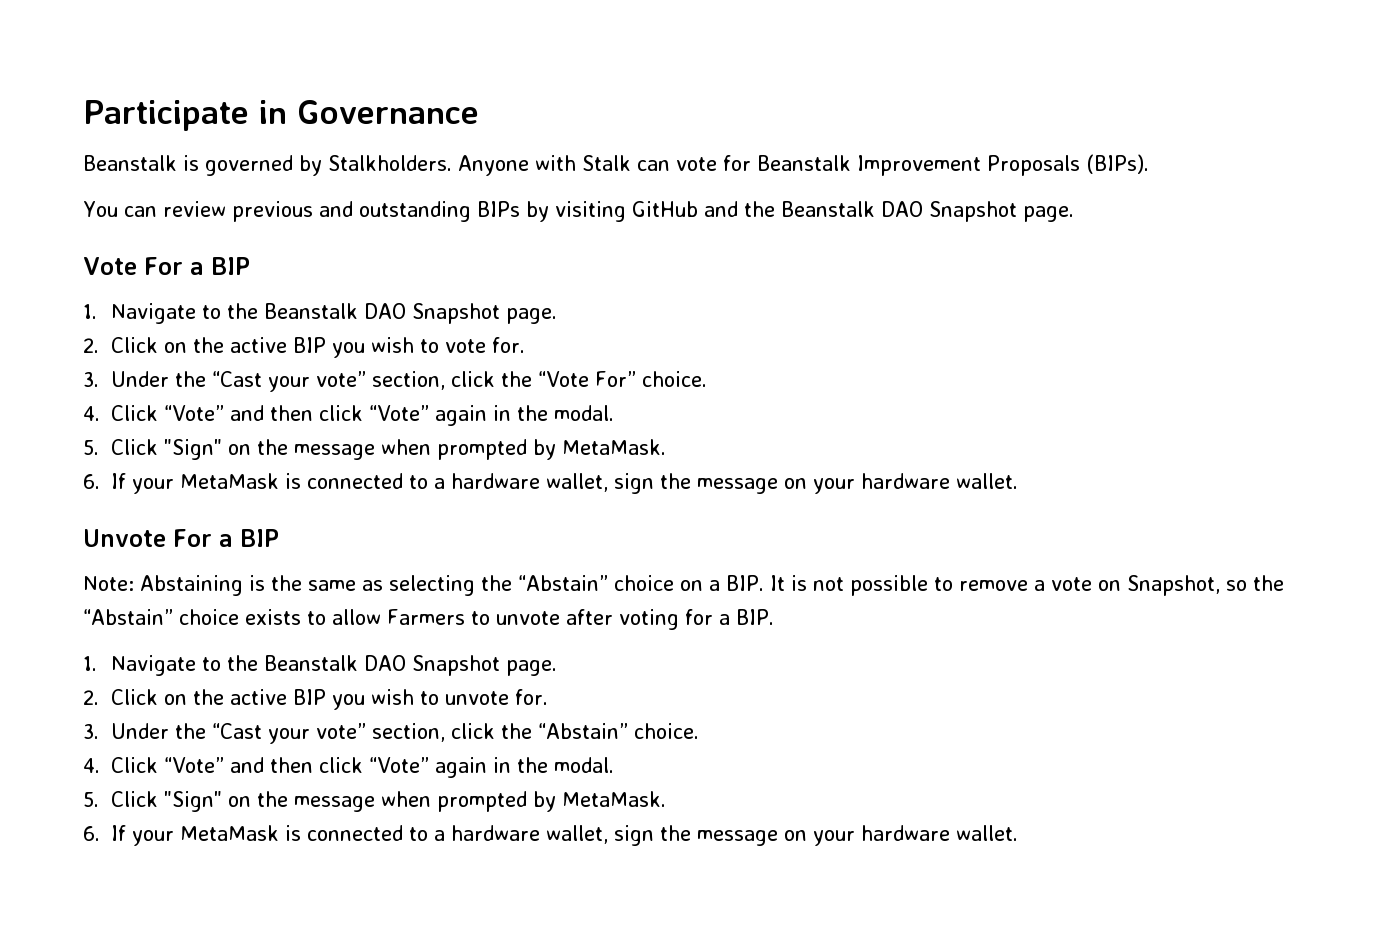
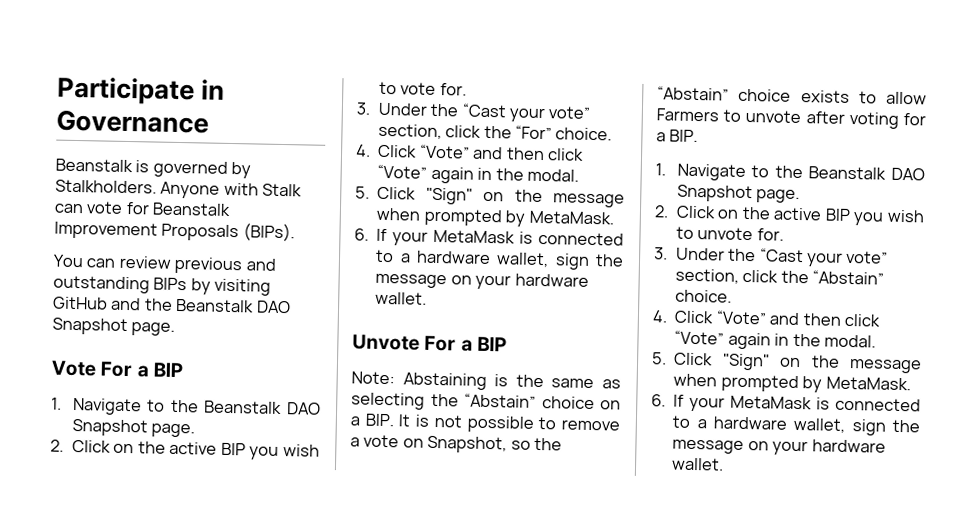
- 3. Under the “Cast your vote” section, click the “Vote For” choice.
+ 3. Under the “Cast your vote” section, click the “For” choice.

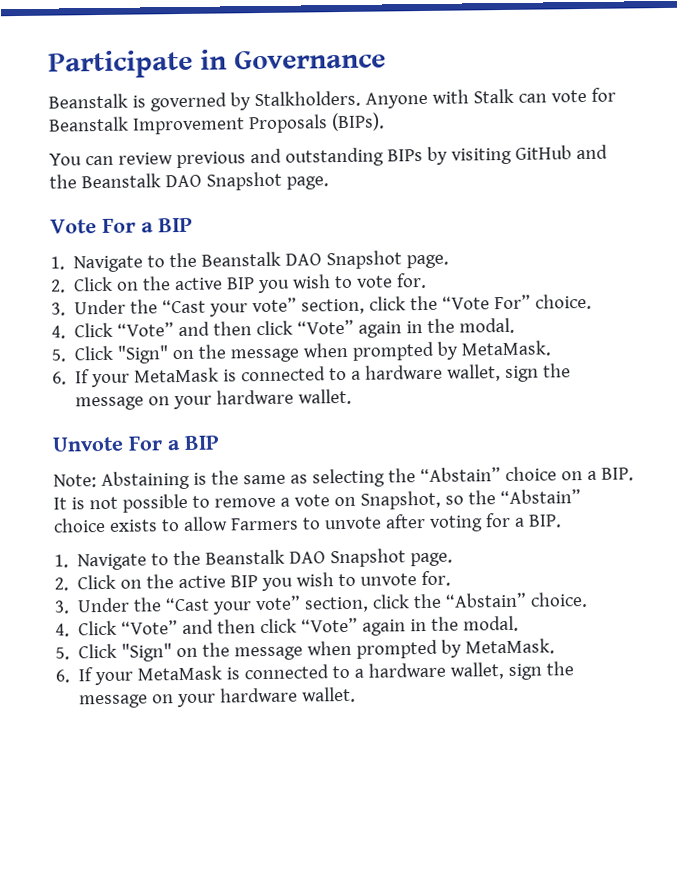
- 3. Under the “Cast your vote” section, click the “For” choice.
+ 3. Under the “Cast your vote” section, click the “Vote For” choice.

